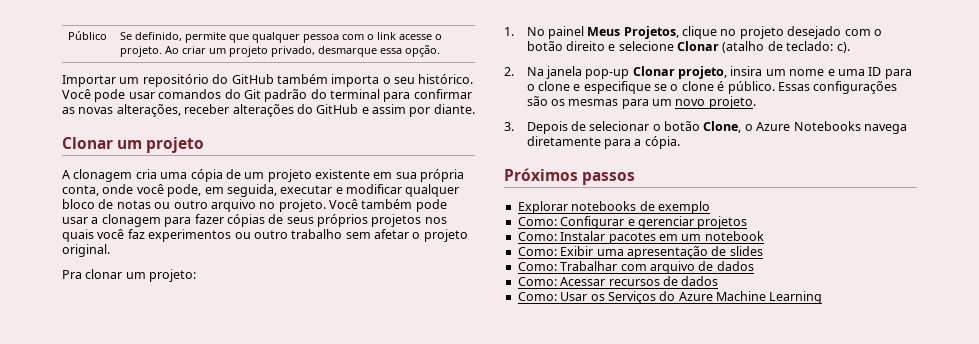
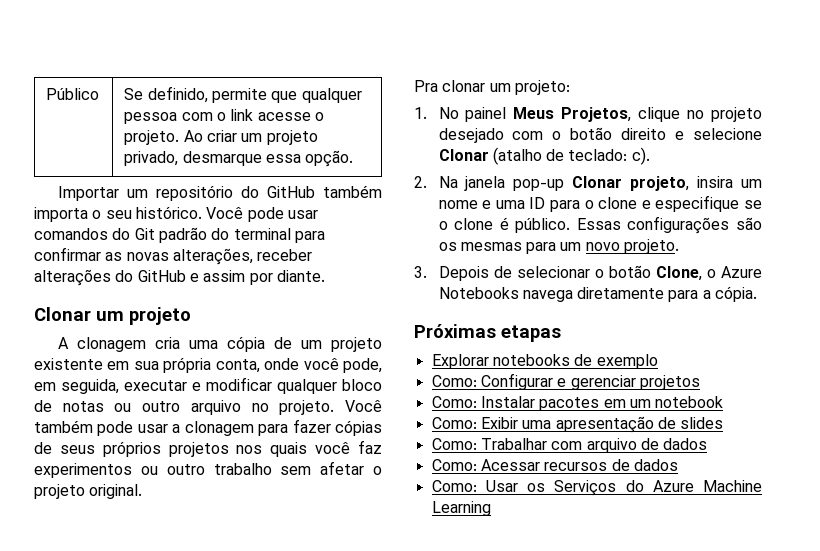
- Próximos passos
+ Próximas etapas

